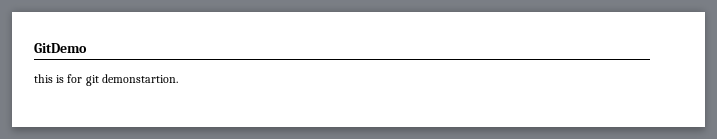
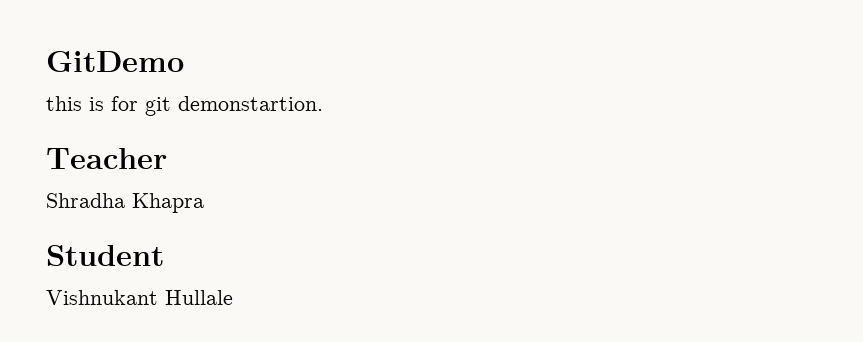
+ Teacher
+ Shradha Khapra
+ Student
+ Vishnukant Hullale

